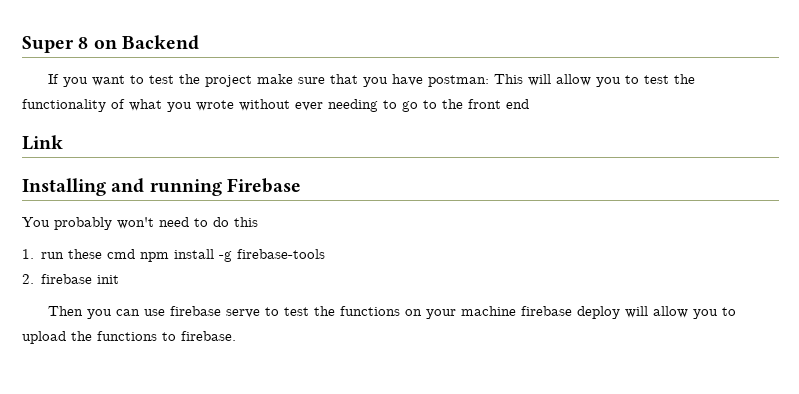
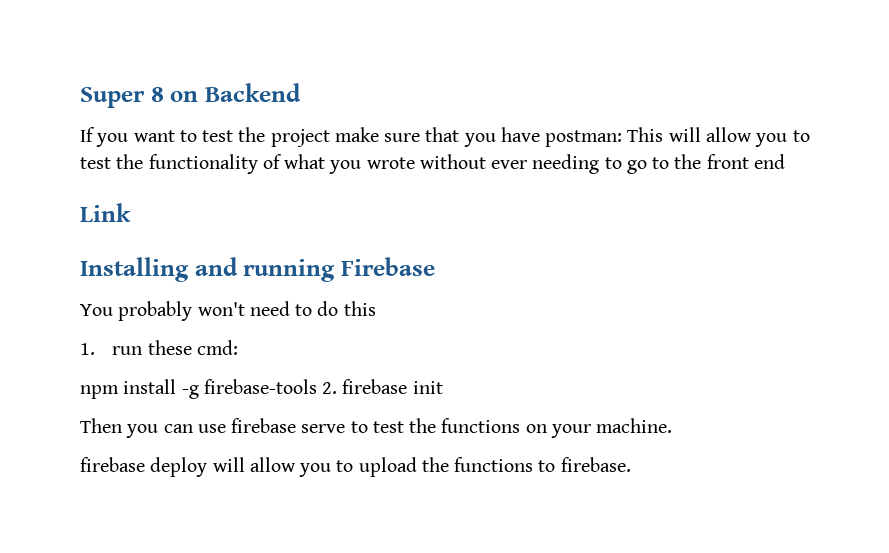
- 1. run these cmd npm install -g firebase-tools
- 2. firebase init
+ 1. run these cmd:
+ npm install -g firebase-tools 2. firebase init
- Then you can use firebase serve to test the functions on your machine firebase deploy will allow you to upload the functions to firebase.
+ Then you can use firebase serve to test the functions on your machine.
+ firebase deploy will allow you to upload the functions to firebase.

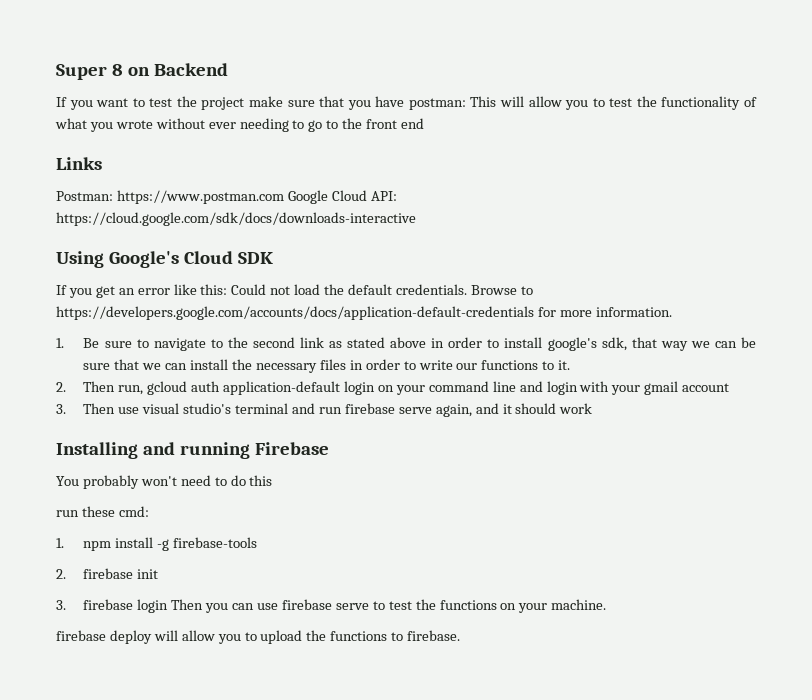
- Link
+ Links
+ Postman: https://www.postman.com Google Cloud API: https://cloud.google.com/sdk/docs/downloads-interactive
+ Using Google's Cloud SDK
+ If you get an error like this: Could not load the default credentials. Browse to https://developers.google.com/accounts/docs/application-default-credentials for more information.
+ 1. Be sure to navigate to the second link as stated above in order to install google's sdk, that way we can be sure that we can install the necessary files in order to write our functions to it.
+ 2. Then run, gcloud auth application-default login on your command line and login with your gmail account
+ 3. Then use visual studio's terminal and run firebase serve again, and it should work
- 1. run these cmd:
+ run these cmd:
- npm install -g firebase-tools 2. firebase init
+ 1. npm install -g firebase-tools
+ 2. firebase init
- Then you can use firebase serve to test the functions on your machine.
+ 3. firebase login Then you can use firebase serve to test the functions on your machine.

